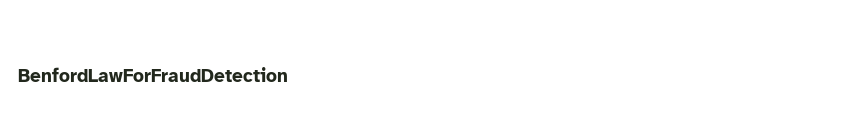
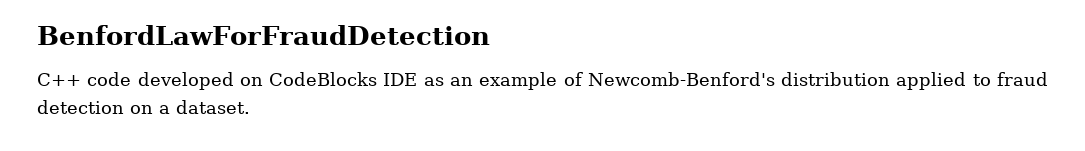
+ C++ code developed on CodeBlocks IDE as an example of Newcomb-Benford's distribution applied to fraud detection on a dataset.

